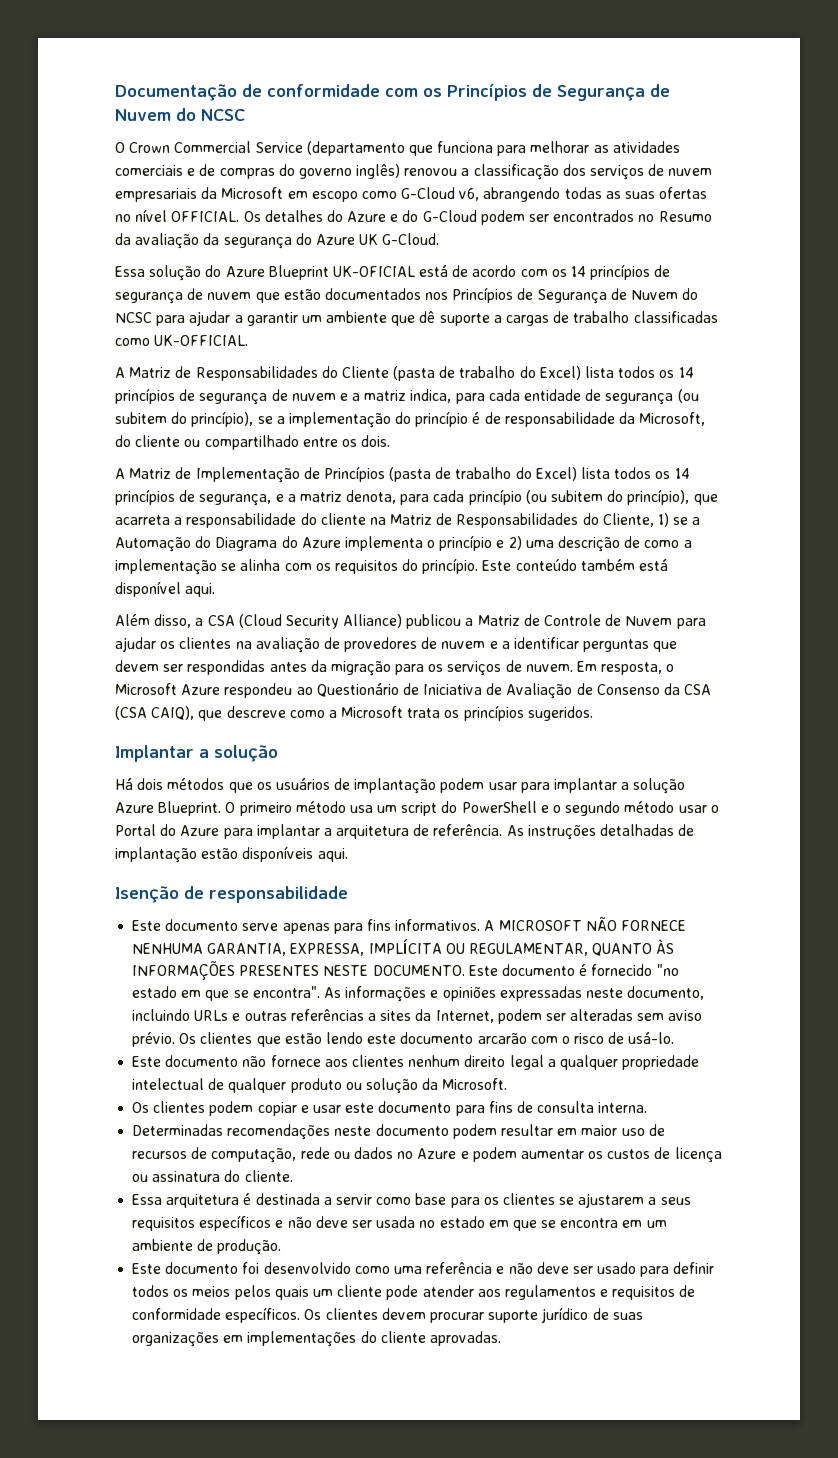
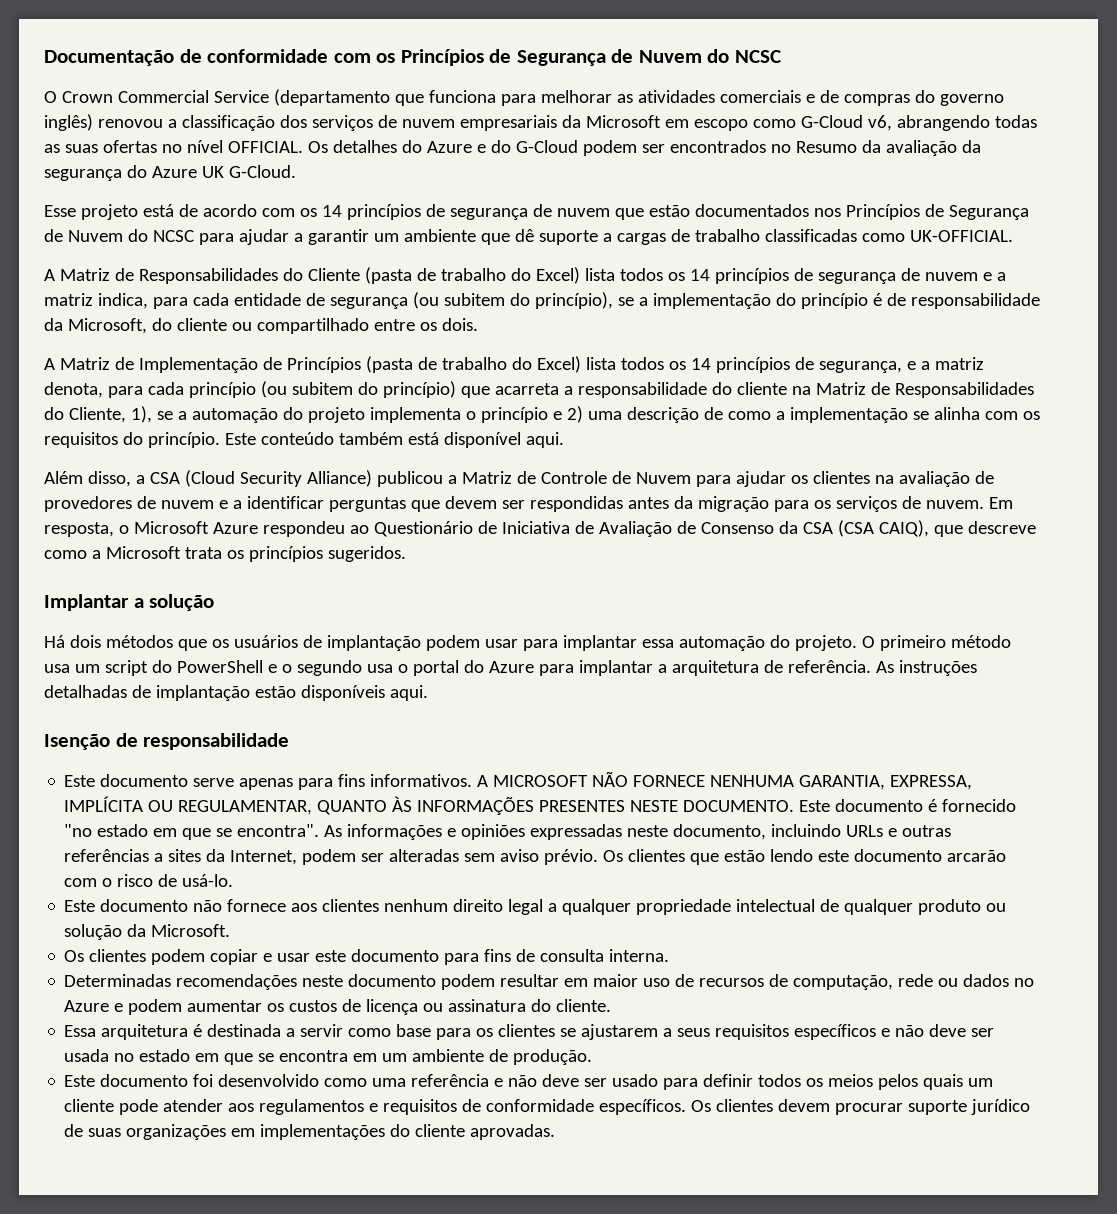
- Essa solução do Azure Blueprint UK-OFICIAL está de acordo com os 14 princípios de segurança de nuvem que estão documentados nos Princípios de Segurança de Nuvem do NCSC para ajudar a garantir um ambiente que dê suporte a cargas de trabalho classificadas como UK-OFFICIAL.
+ Esse projeto está de acordo com os 14 princípios de segurança de nuvem que estão documentados nos Princípios de Segurança de Nuvem do NCSC para ajudar a garantir um ambiente que dê suporte a cargas de trabalho classificadas como UK-OFFICIAL.
- A Matriz de Implementação de Princípios (pasta de trabalho do Excel) lista todos os 14 princípios de segurança, e a matriz denota, para cada princípio (ou subitem do princípio), que acarreta a responsabilidade do cliente na Matriz de Responsabilidades do Cliente, 1) se a Automação do Diagrama do Azure implementa o princípio e 2) uma descrição de como a implementação se alinha com os requisitos do princípio.
+ A Matriz de Implementação de Princípios (pasta de trabalho do Excel) lista todos os 14 princípios de segurança, e a matriz denota, para cada princípio (ou subitem do princípio) que acarreta a responsabilidade do cliente na Matriz de Responsabilidades do Cliente, 1), se a automação do projeto implementa o princípio e 2) uma descrição de como a implementação se alinha com os requisitos do princípio.
- Há dois métodos que os usuários de implantação podem usar para implantar a solução Azure Blueprint.
+ Há dois métodos que os usuários de implantação podem usar para implantar essa automação do projeto.
- O primeiro método usa um script do PowerShell e o segundo método usar o Portal do Azure para implantar a arquitetura de referência.
+ O primeiro método usa um script do PowerShell e o segundo usa o portal do Azure para implantar a arquitetura de referência.

